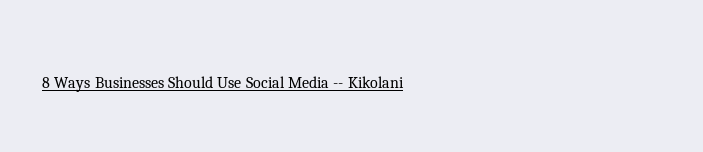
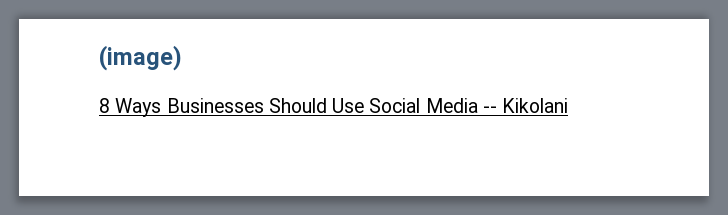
+ (image)

